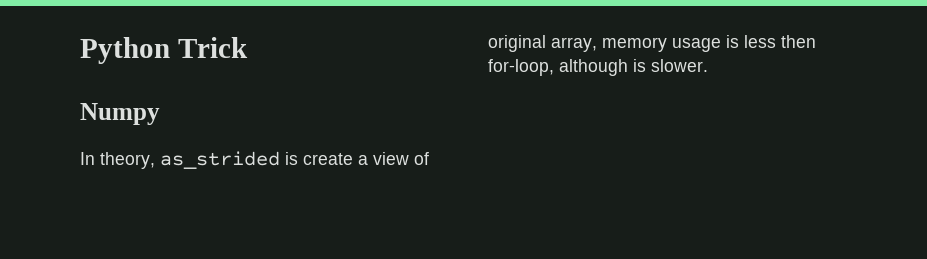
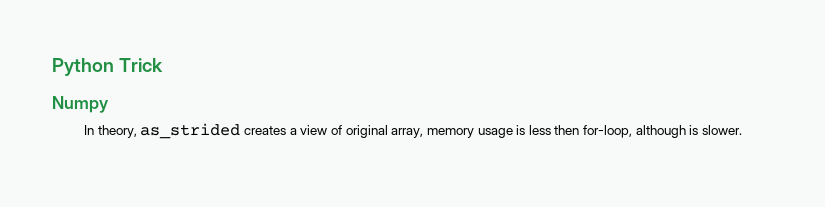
- In theory, as_strided is create a view of original array, memory usage is less then for-loop, although is slower.
+ In theory, as_strided creates a view of original array, memory usage is less then for-loop, although is slower.

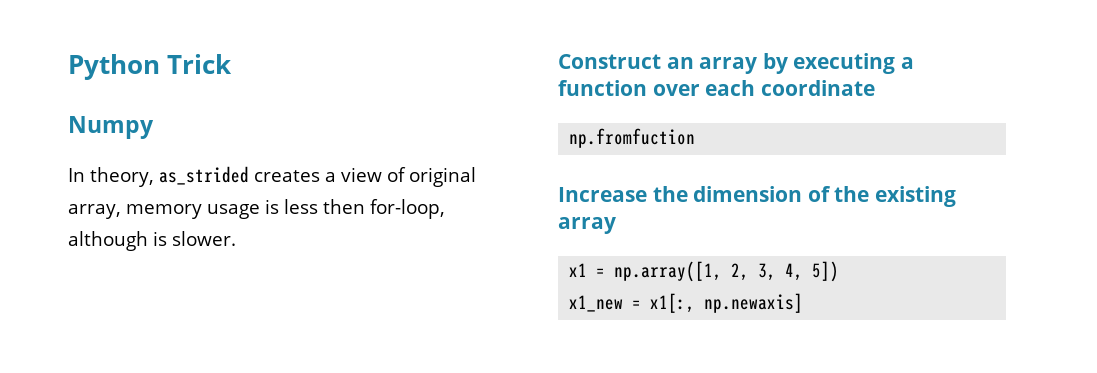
+ Construct an array by executing a function over each coordinate
+ np.fromfuction
+ Increase the dimension of the existing array
+ x1 = np.array([1, 2, 3, 4, 5])
+ x1_new = x1[:, np.newaxis]

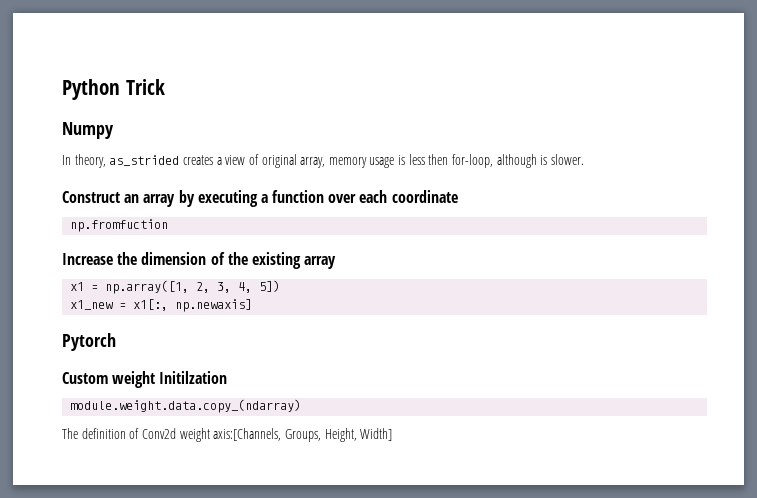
+ Pytorch
+ Custom weight Initilzation
+ module.weight.data.copy_(ndarray)
+ The definition of Conv2d weight axis:[Channels, Groups, Height, Width]

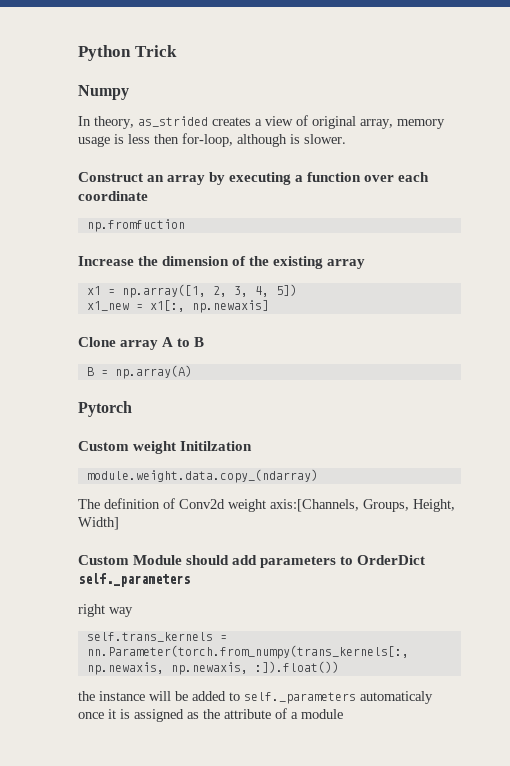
+ Clone array A to B
+ B = np.array(A)
+ Custom Module should add parameters to OrderDict self._parameters
+ right way
+ self.trans_kernels = nn.Parameter(torch.from_numpy(trans_kernels[:, np.newaxis, np.newaxis, :]).float())
+ the instance will be added to self._parameters automaticaly once it is assigned as the attribute of a module

